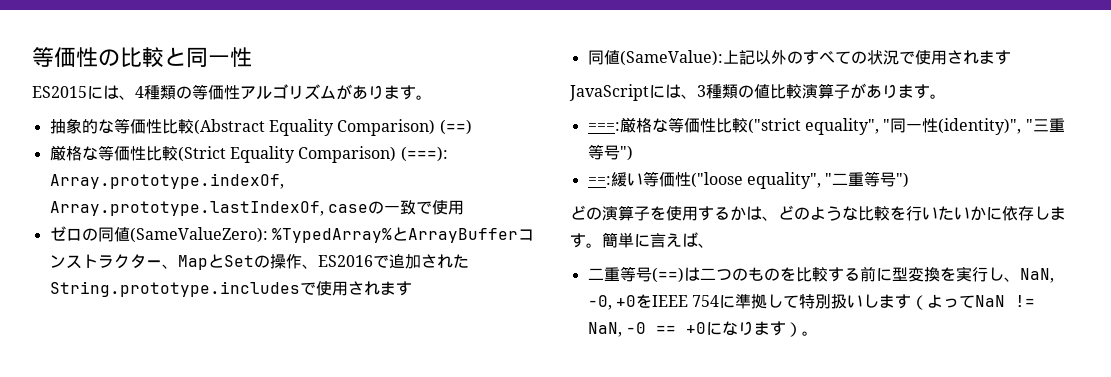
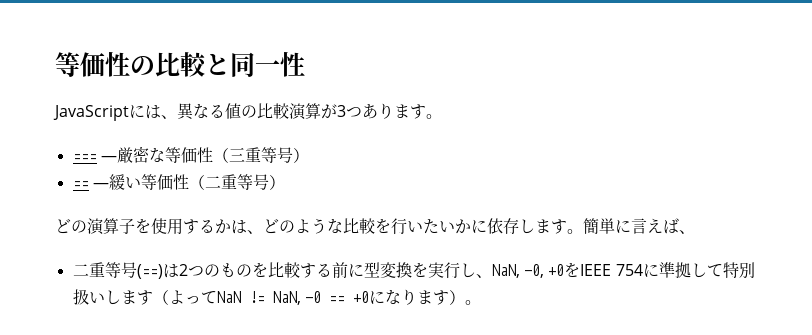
- ES2015には、4種類の等価性アルゴリズムがあります。
- 抽象的な等価性比較(Abstract Equality Comparison) (==)
- 厳格な等価性比較(Strict Equality Comparison) (===): Array.prototype.indexOf, Array.prototype.lastIndexOf, caseの一致で使用
- ゼロの同値(SameValueZero): %TypedArray%とArrayBufferコンストラクター、MapとSetの操作、ES2016で追加されたString.prototype.includesで使用されます
- 同値(SameValue):上記以外のすべての状況で使用されます
- JavaScriptには、3種類の値比較演算子があります。
- ===:厳格な等価性比較("strict equality", "同一性(identity)", "三重等号")
- ==:緩い等価性("loose equality", "二重等号")
+ JavaScriptには、異なる値の比較演算が3つあります。
+ === —厳密な等価性（三重等号）
+ == —緩い等価性（二重等号）
- 二重等号(==)は二つのものを比較する前に型変換を実行し、NaN, -0, +0をIEEE 754に準拠して特別扱いします（よってNaN != NaN, -0 == +0になります）。
+ 二重等号(==)は2つのものを比較する前に型変換を実行し、NaN, -0, +0をIEEE 754に準拠して特別扱いします（よってNaN != NaN, -0 == +0になります）。

